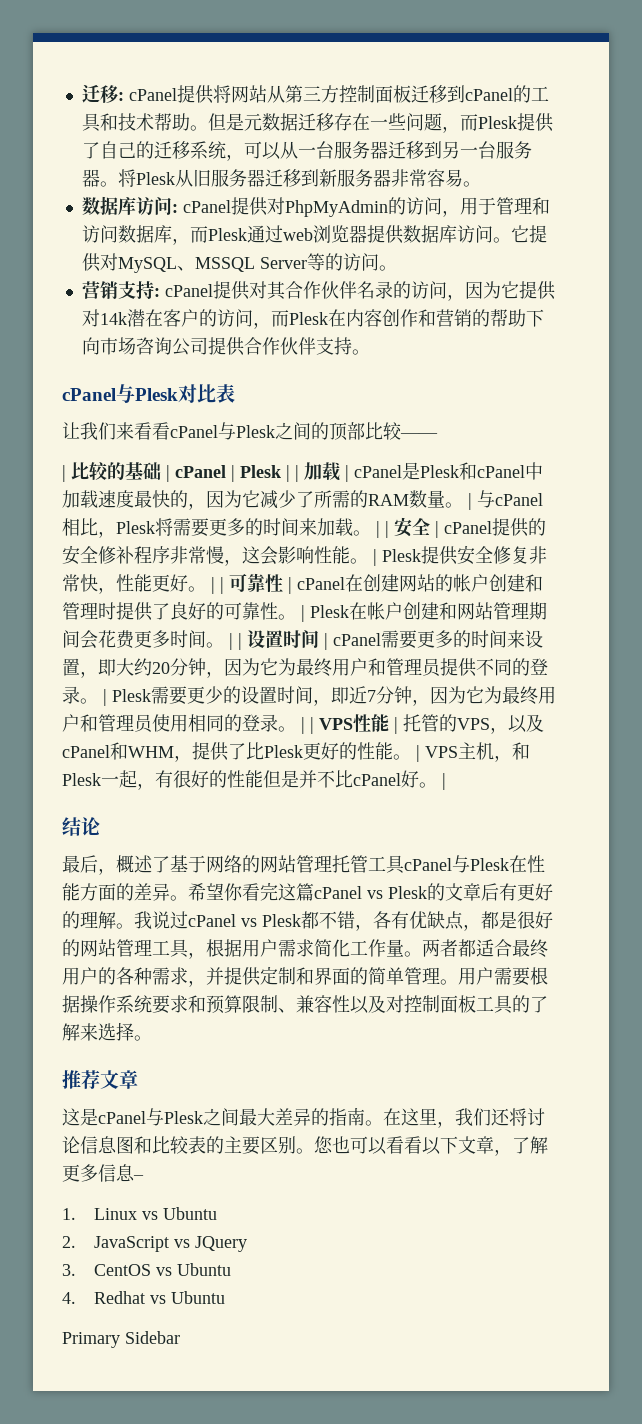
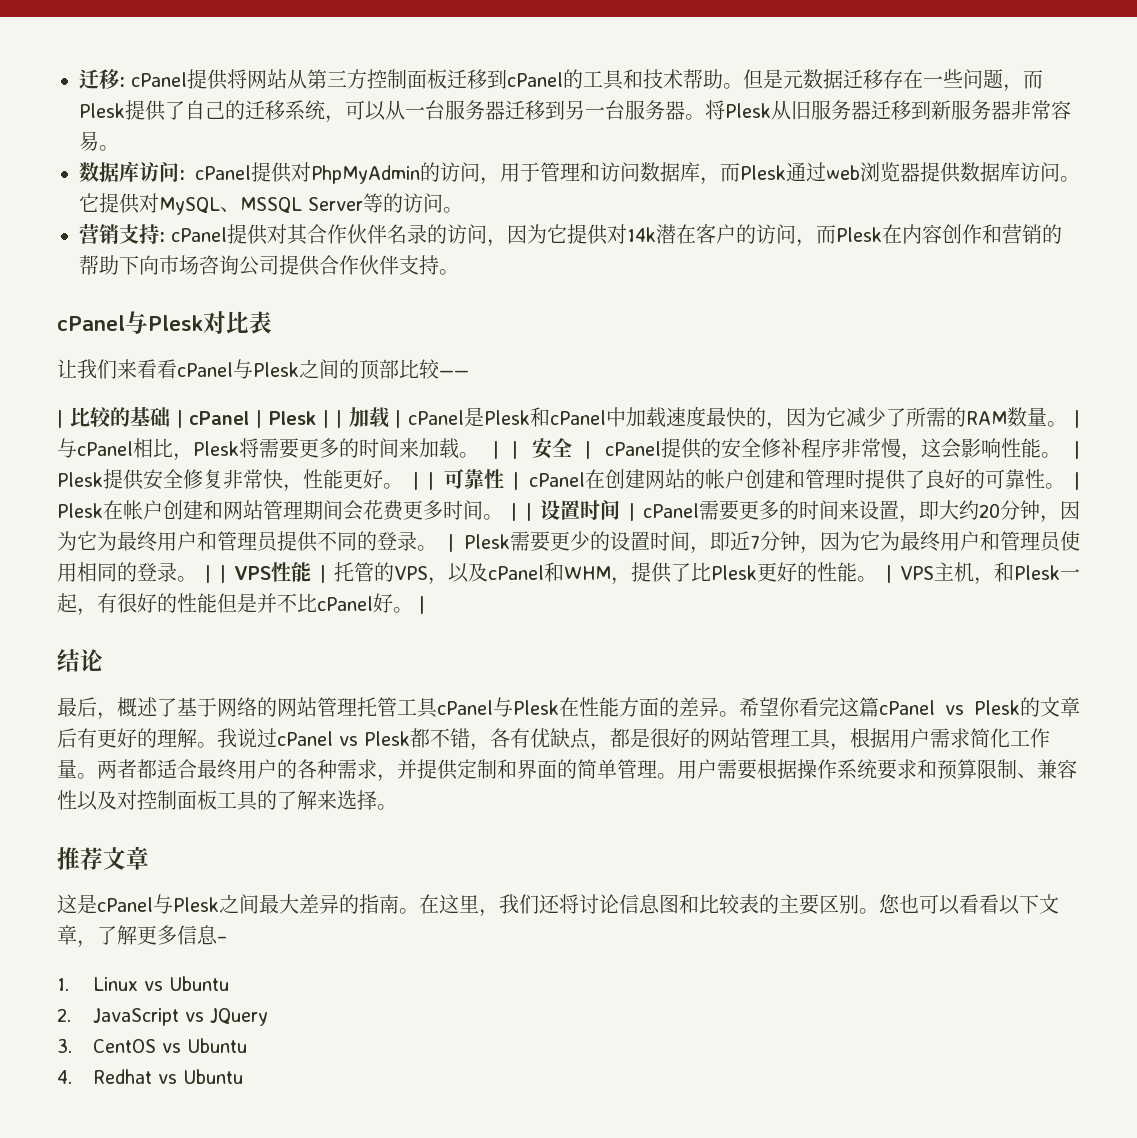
- Primary Sidebar

